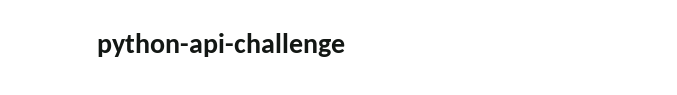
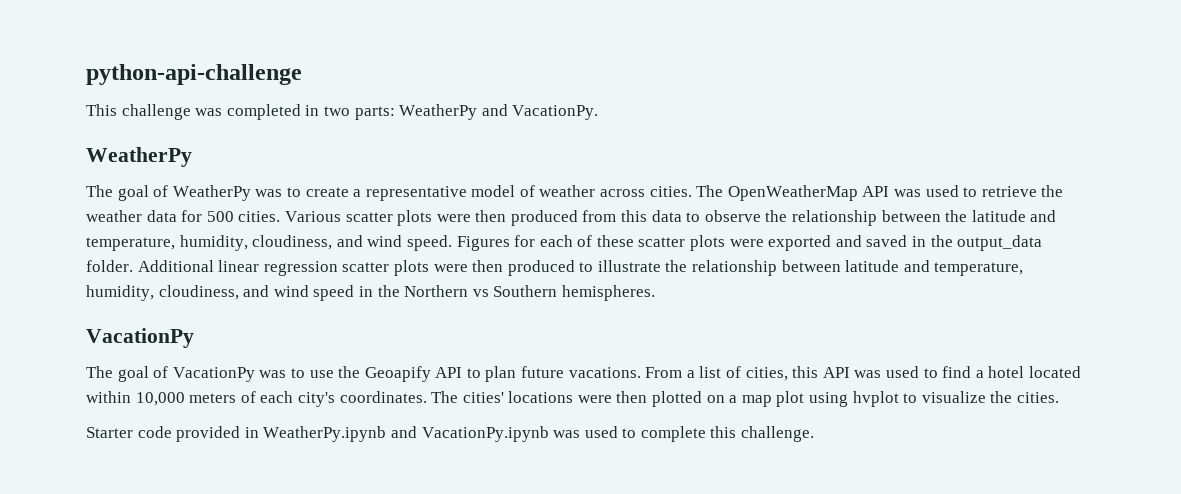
+ This challenge was completed in two parts: WeatherPy and VacationPy.
+ WeatherPy
+ The goal of WeatherPy was to create a representative model of weather across cities. The OpenWeatherMap API was used to retrieve the weather data for 500 cities. Various scatter plots were then produced from this data to observe the relationship between the latitude and temperature, humidity, cloudiness, and wind speed. Figures for each of these scatter plots were exported and saved in the output_data folder. Additional linear regression scatter plots were then produced to illustrate the relationship between latitude and temperature, humidity, cloudiness, and wind speed in the Northern vs Southern hemispheres.
+ VacationPy
+ The goal of VacationPy was to use the Geoapify API to plan future vacations. From a list of cities, this API was used to find a hotel located within 10,000 meters of each city's coordinates. The cities' locations were then plotted on a map plot using hvplot to visualize the cities.
+ Starter code provided in WeatherPy.ipynb and VacationPy.ipynb was used to complete this challenge.

